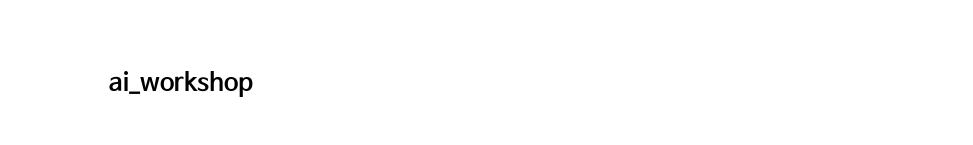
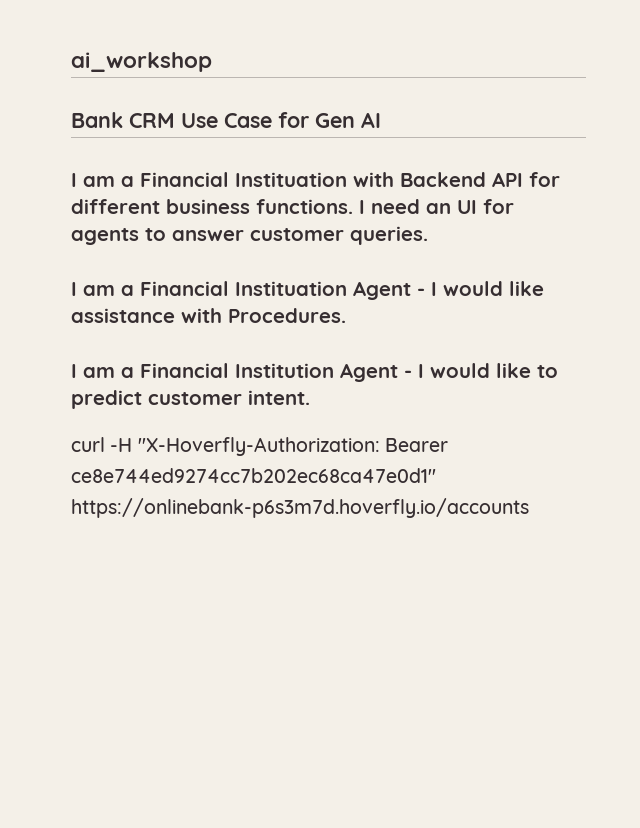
+ Bank CRM Use Case for Gen AI
+ I am a Financial Instituation with Backend API for different business functions. I need an UI for agents to answer customer queries.
+ I am a Financial Instituation Agent - I would like assistance with Procedures.
+ I am a Financial Institution Agent - I would like to predict customer intent.
+ curl -H "X-Hoverfly-Authorization: Bearer ce8e744ed9274cc7b202ec68ca47e0d1" https://onlinebank-p6s3m7d.hoverfly.io/accounts

